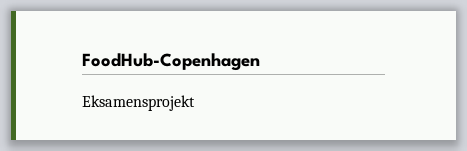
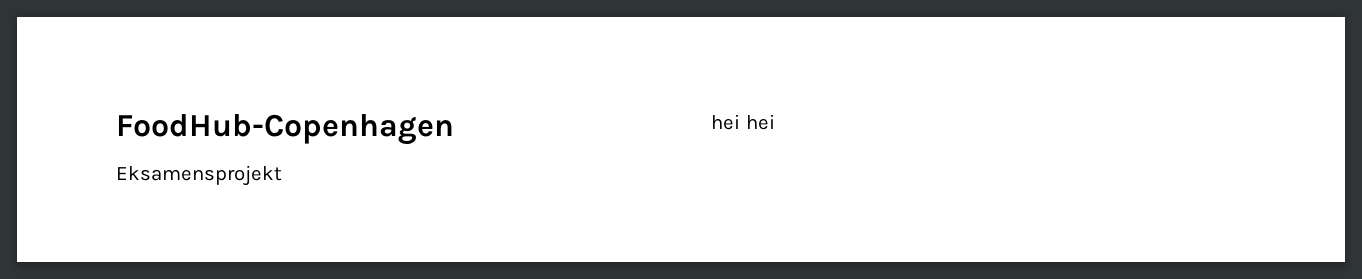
+ hei hei

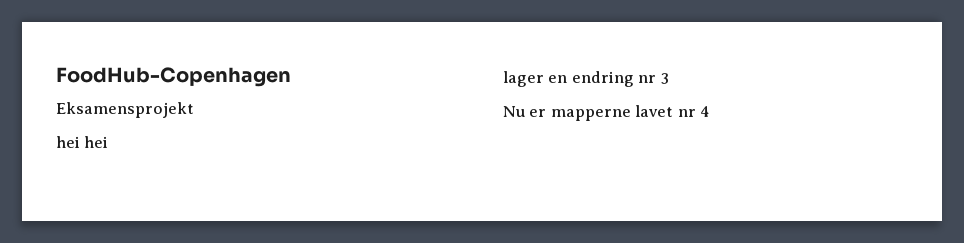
+ lager en endring nr 3
+ Nu er mapperne lavet nr 4

